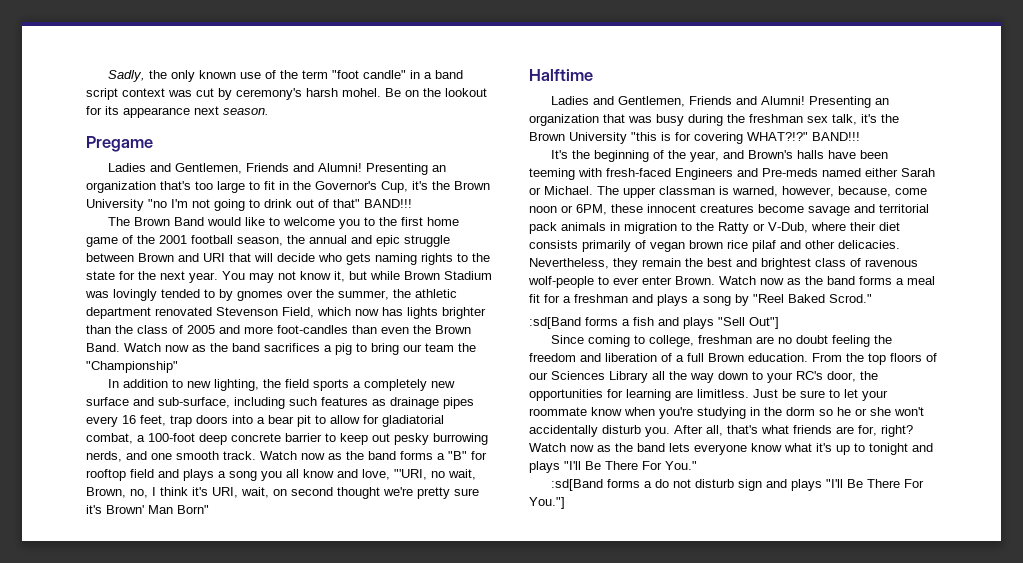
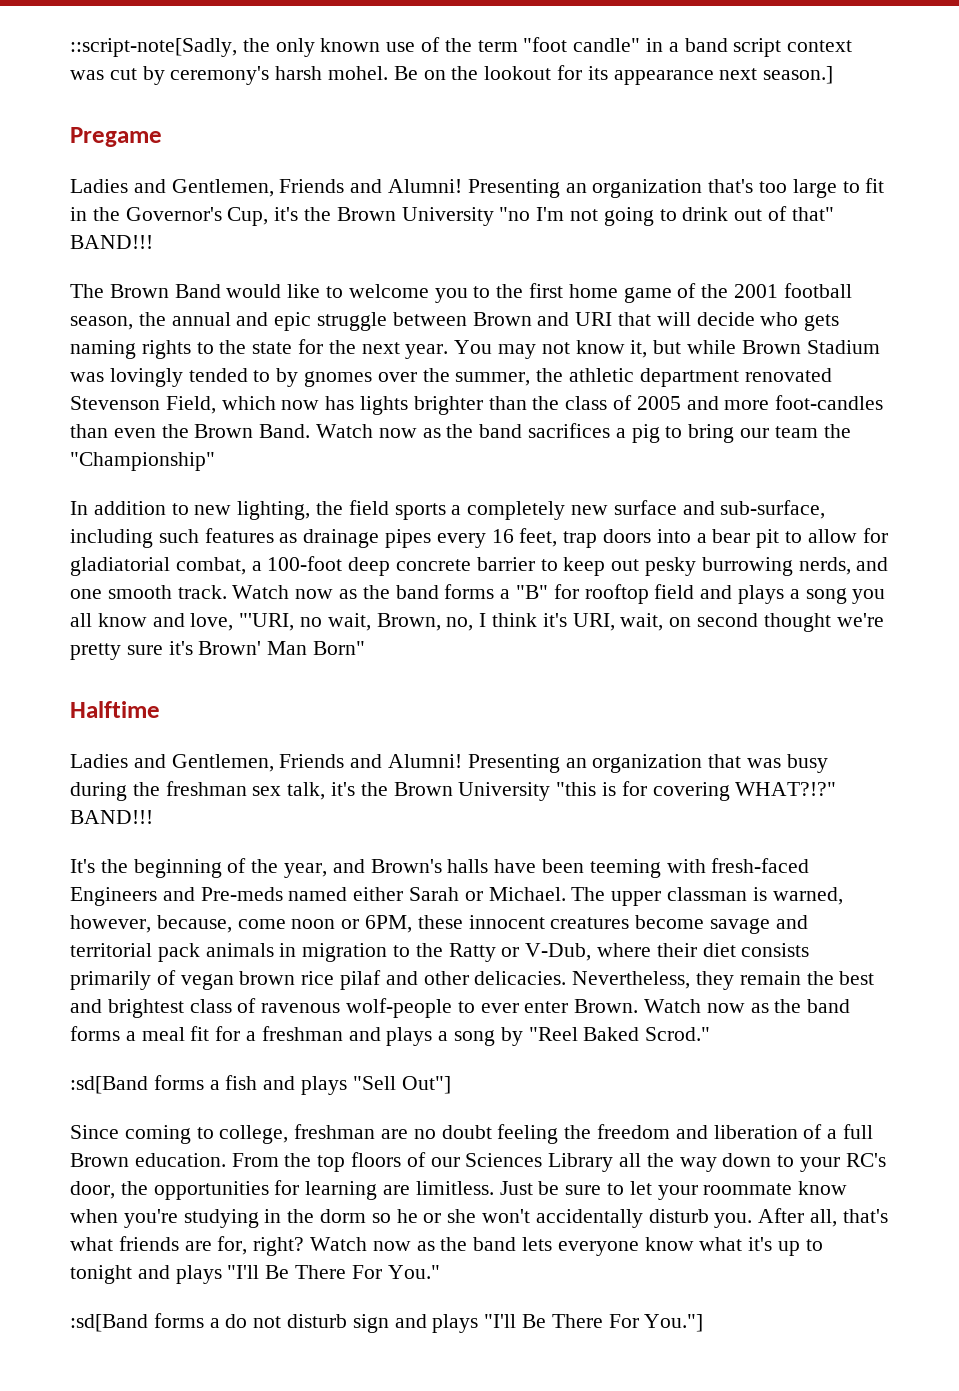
- Sadly, the only known use of the term "foot candle" in a band script context was cut by ceremony's harsh mohel.
+ ::script-note[Sadly, the only known use of the term "foot candle" in a band script context was cut by ceremony's harsh mohel.
- Be on the lookout for its appearance next season.
+ Be on the lookout for its appearance next season.]

